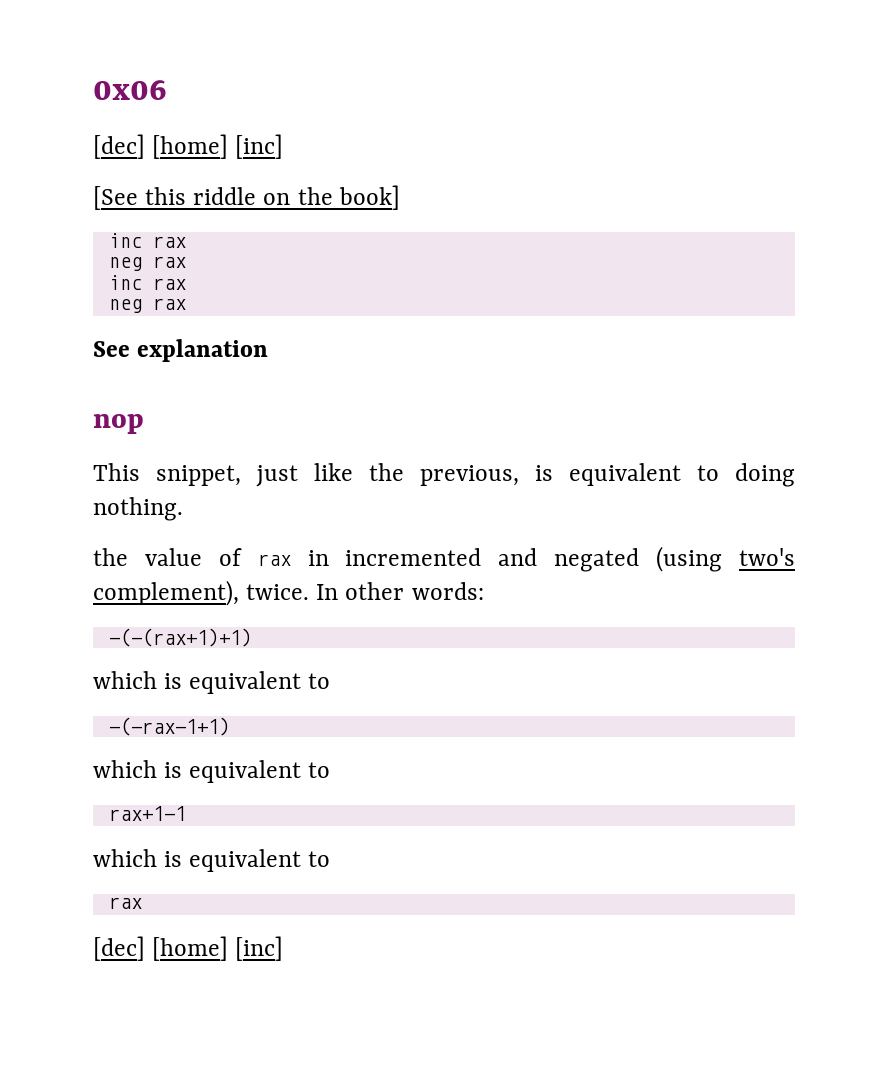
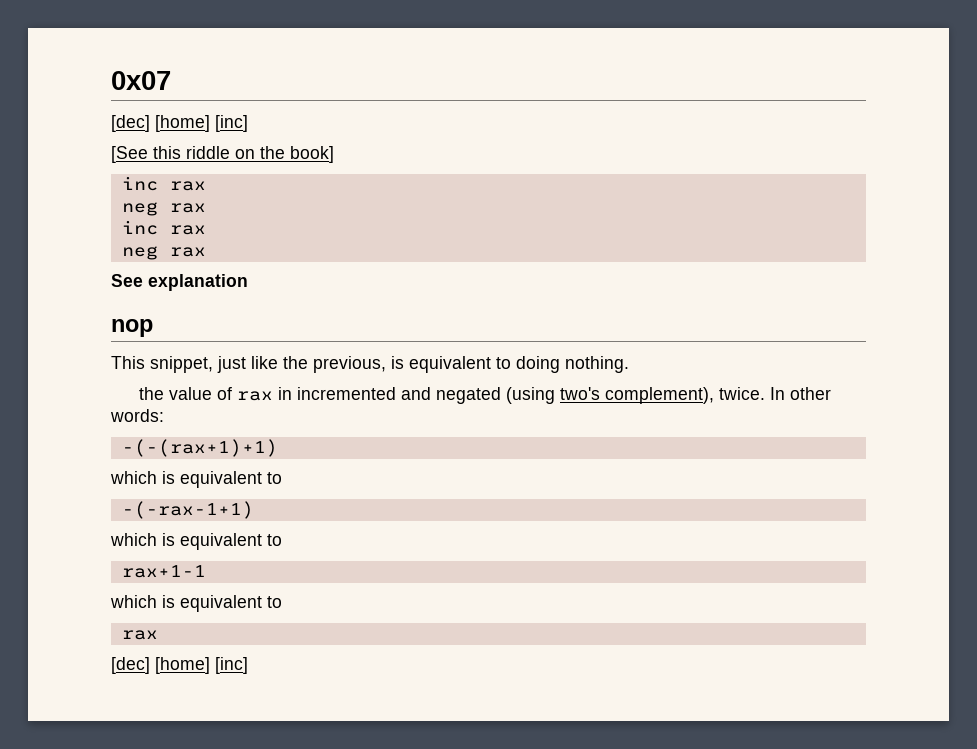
- 0x06
+ 0x07

